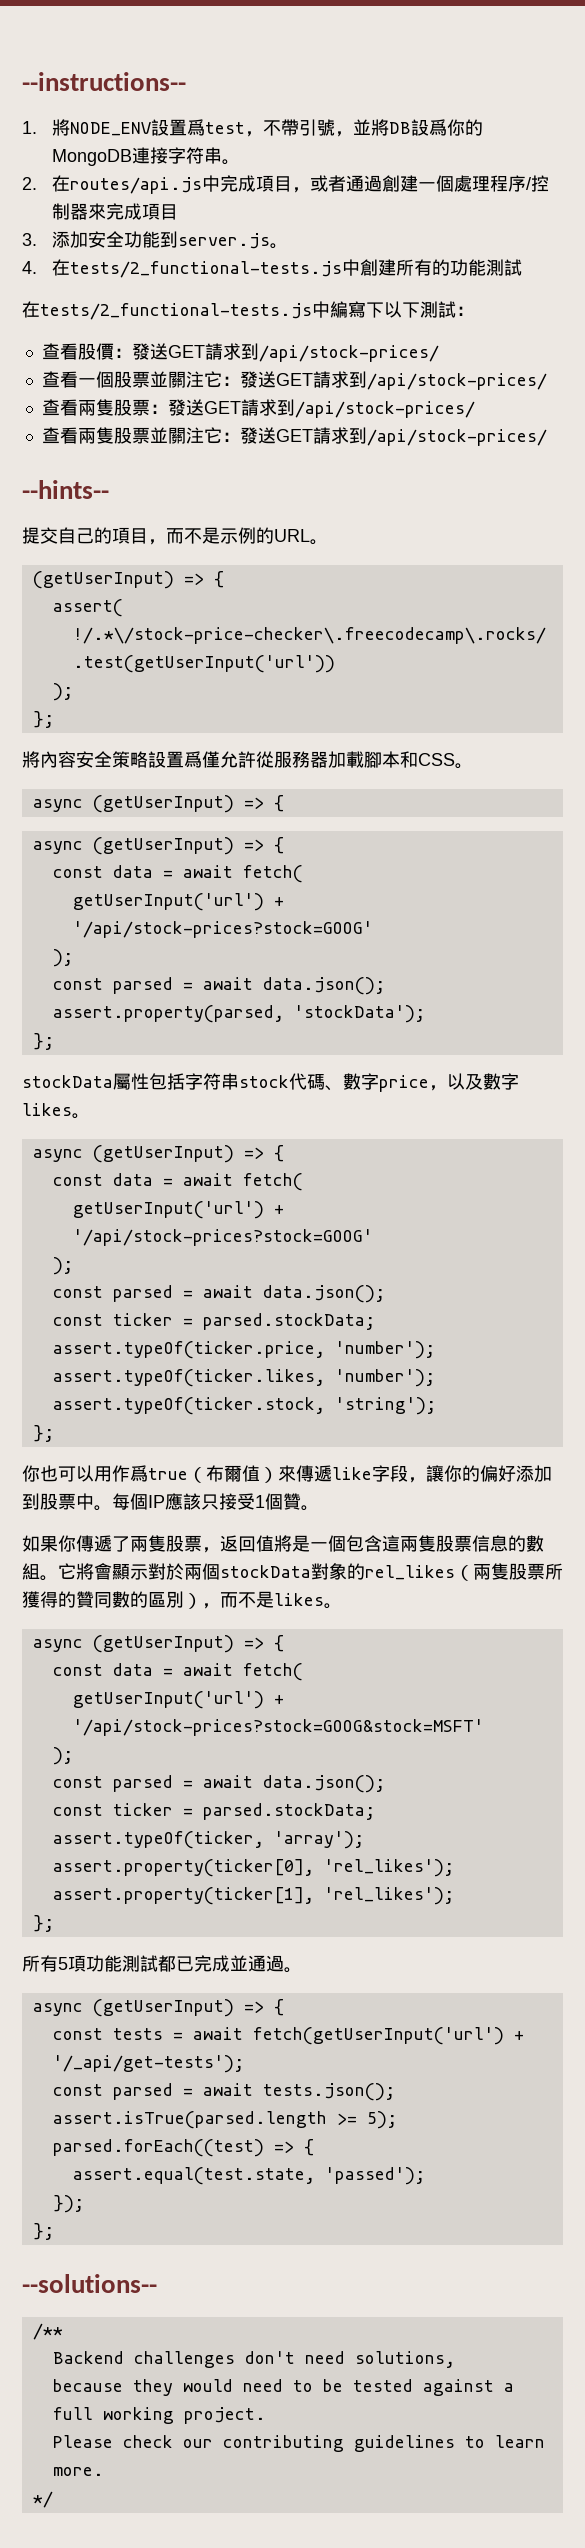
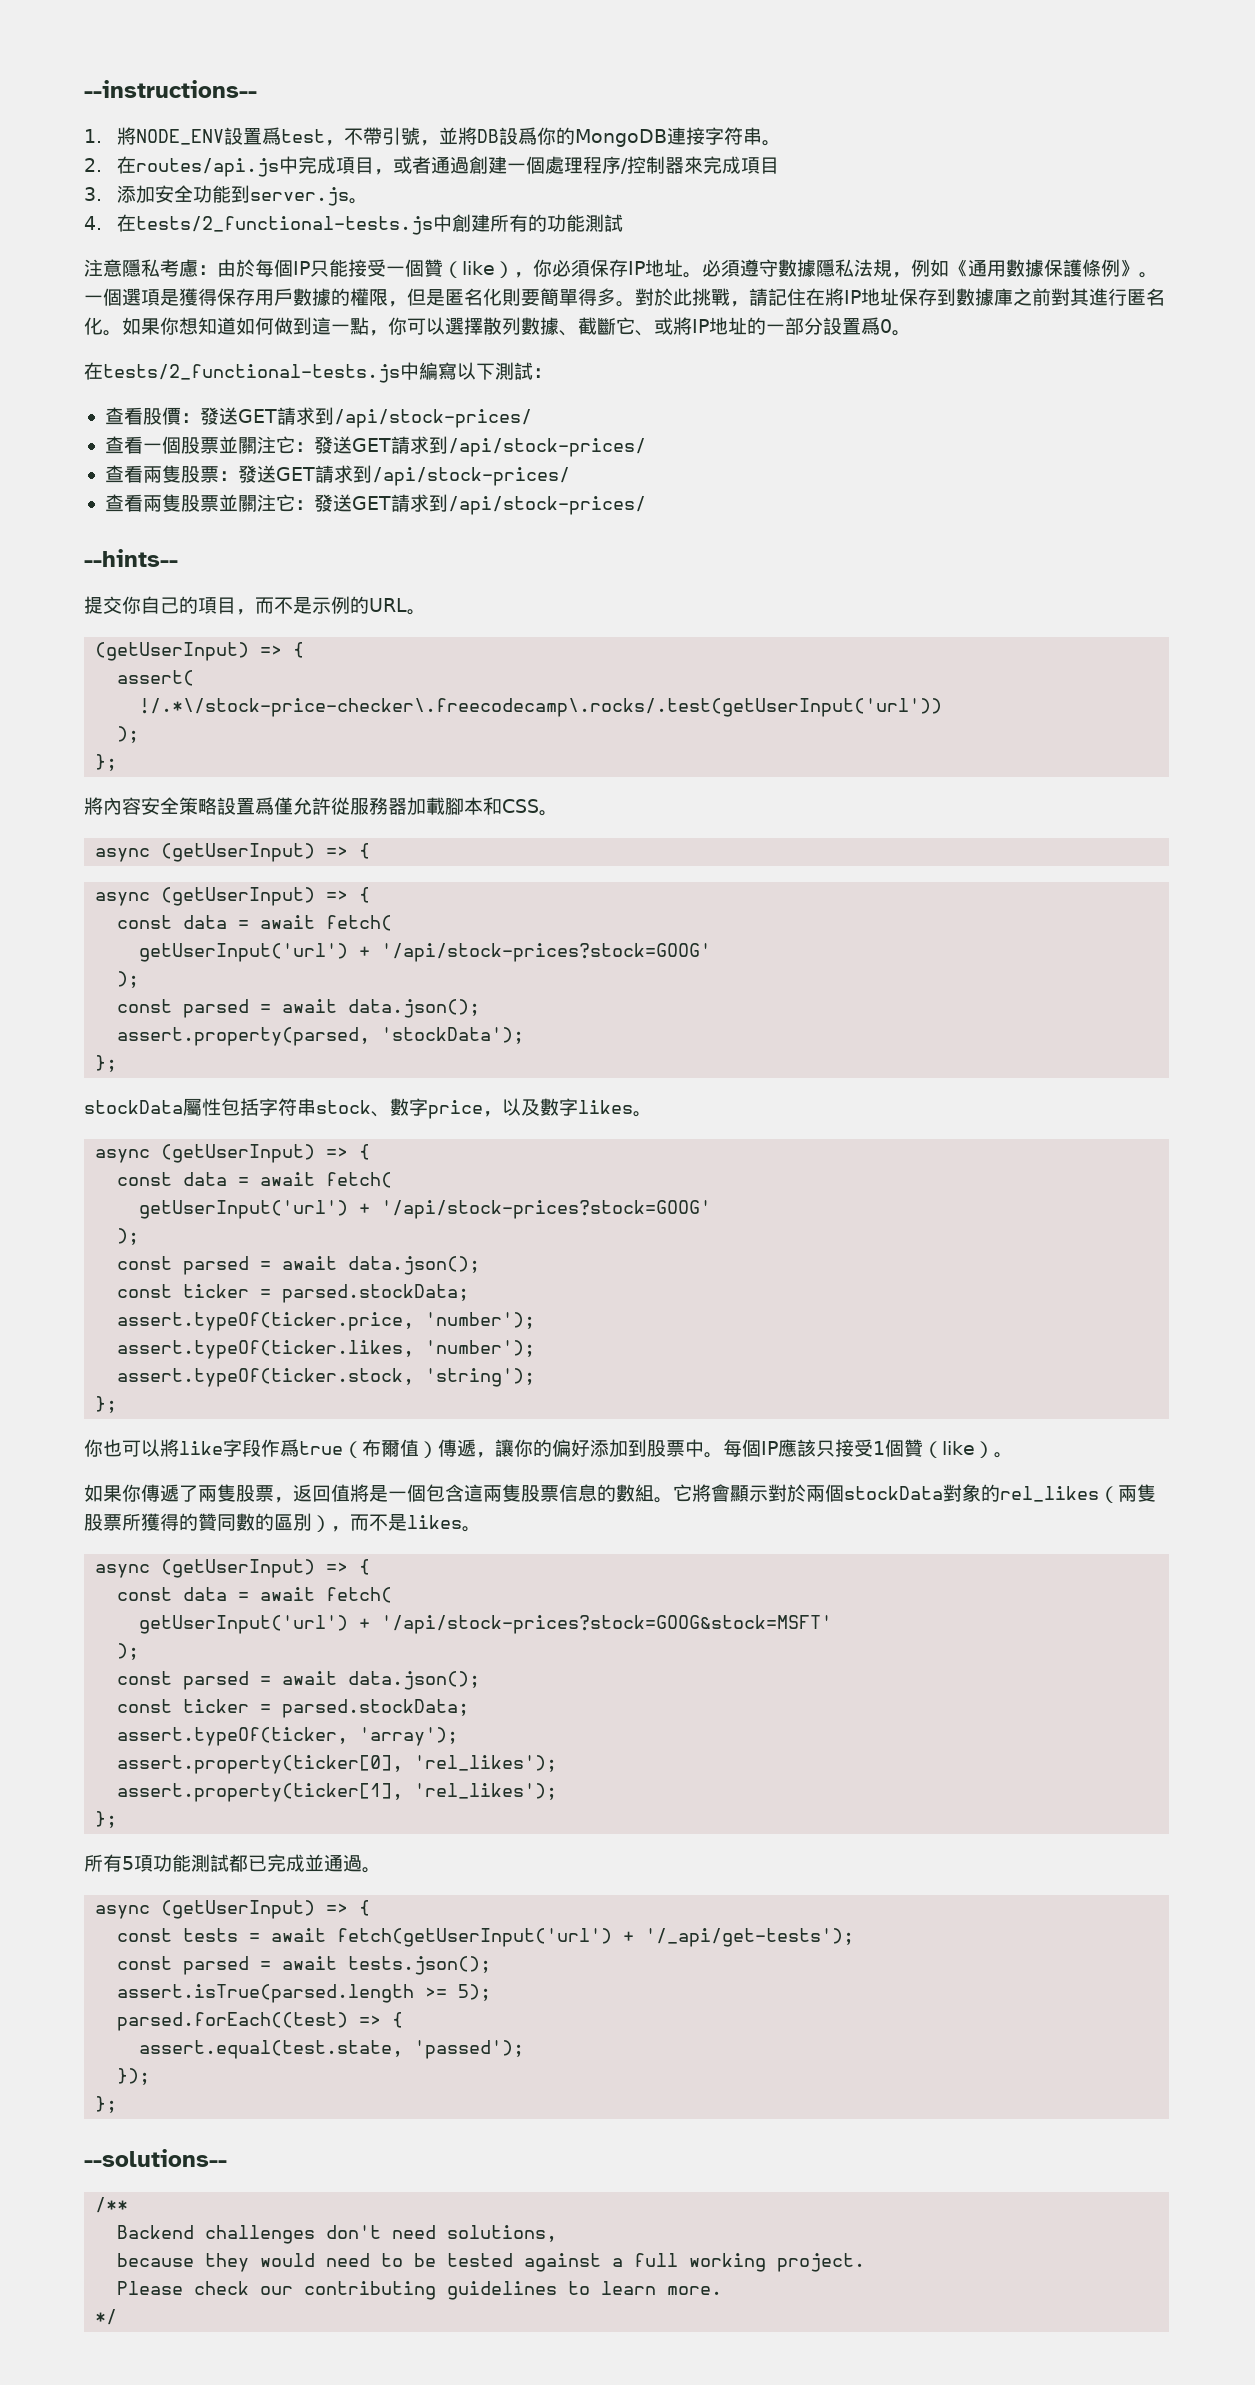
+ 注意隱私考慮：由於每個IP只能接受一個贊（like），你必須保存IP地址。必須遵守數據隱私法規，例如《通用數據保護條例》。一個選項是獲得保存用戶數據的權限，但是匿名化則要簡單得多。對於此挑戰，請記住在將IP地址保存到數據庫之前對其進行匿名化。如果你想知道如何做到這一點，你可以選擇散列數據、截斷它、或將IP地址的一部分設置爲0。
- 在tests/2_functional-tests.js中編寫下以下測試：
+ 在tests/2_functional-tests.js中編寫以下測試：
- 提交自己的項目，而不是示例的URL。
+ 提交你自己的項目，而不是示例的URL。
- stockData屬性包括字符串stock代碼、數字price，以及數字likes。
+ stockData屬性包括字符串stock、數字price，以及數字likes。
- 你也可以用作爲true（布爾值）來傳遞like字段，讓你的偏好添加到股票中。
+ 你也可以將like字段作爲true（布爾值）傳遞，讓你的偏好添加到股票中。
- 每個IP應該只接受1個贊。
+ 每個IP應該只接受1個贊（like）。

